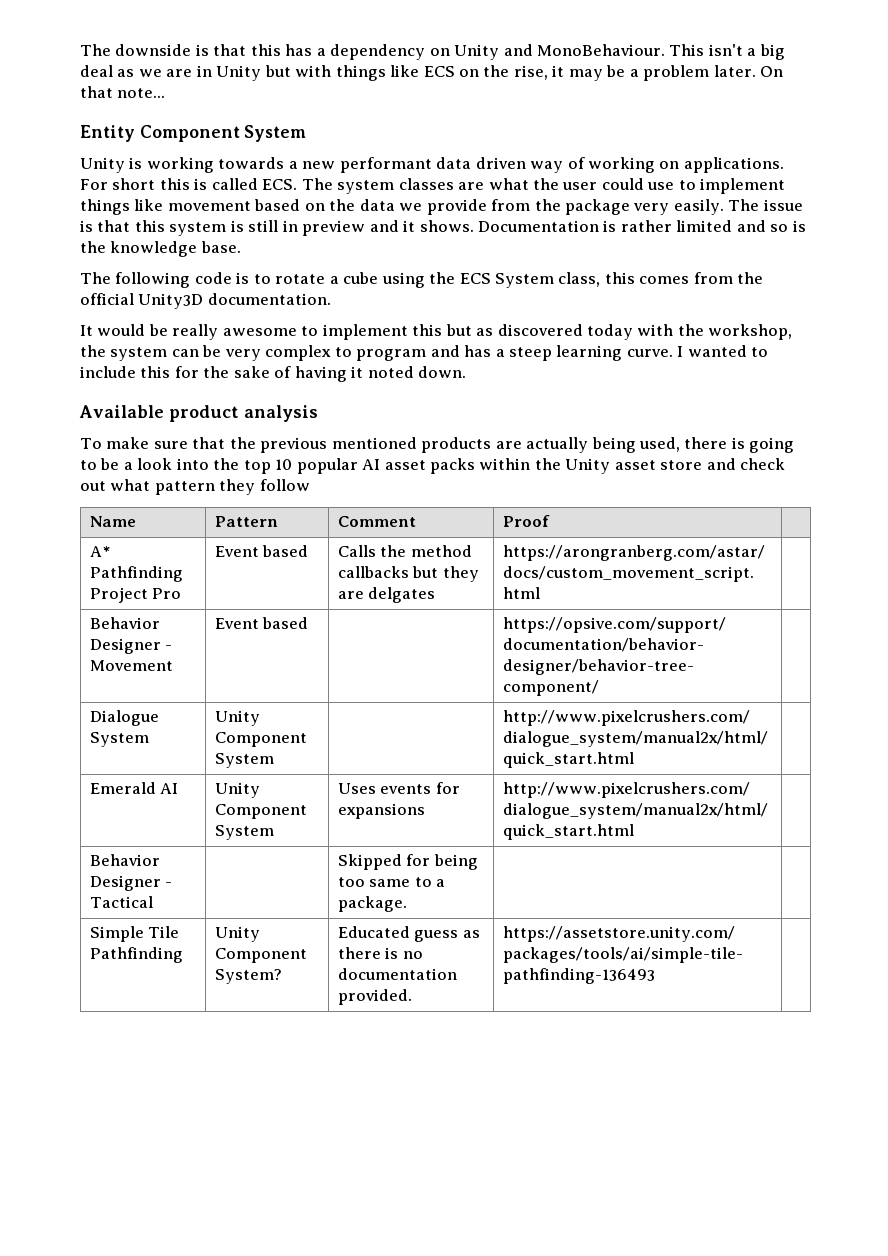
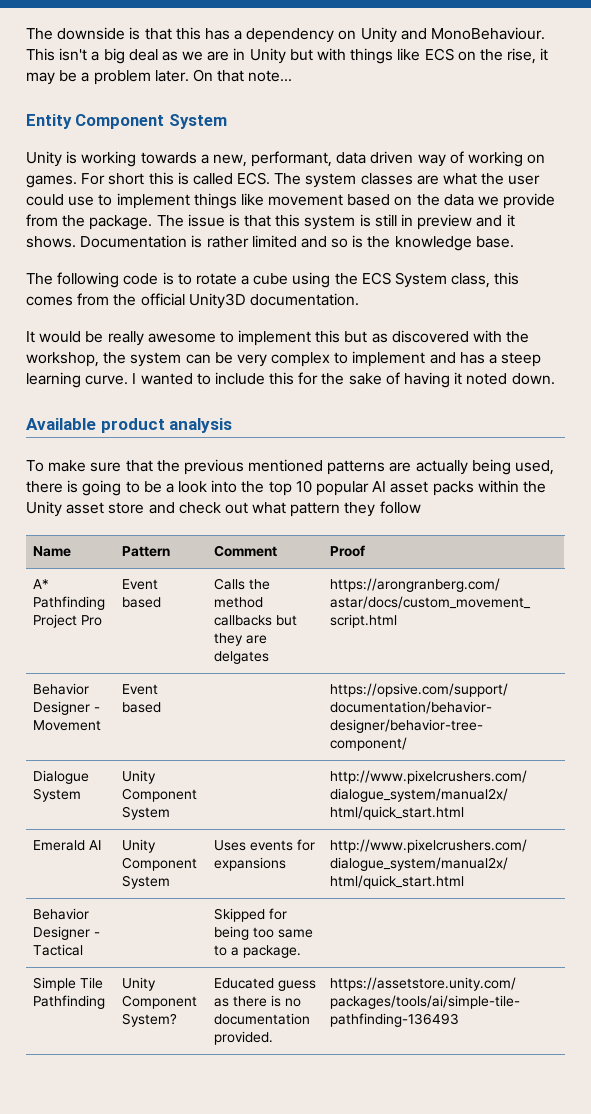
- Unity is working towards a new performant data driven way of working on applications.
+ Unity is working towards a new, performant, data driven way of working on games.
- For short this is called ECS. The system classes are what the user could use to implement things like movement based on the data we provide from the package very easily.
+ For short this is called ECS. The system classes are what the user could use to implement things like movement based on the data we provide from the package.
- It would be really awesome to implement this but as discovered today with the workshop, the system can be very complex to program and has a steep learning curve.
+ It would be really awesome to implement this but as discovered with the workshop, the system can be very complex to implement and has a steep learning curve.
- To make sure that the previous mentioned products are actually being used, there is going to be a look into the top 10 popular AI asset packs within the Unity asset store and check out what pattern they follow
+ To make sure that the previous mentioned patterns are actually being used, there is going to be a look into the top 10 popular AI asset packs within the Unity asset store and check out what pattern they follow

